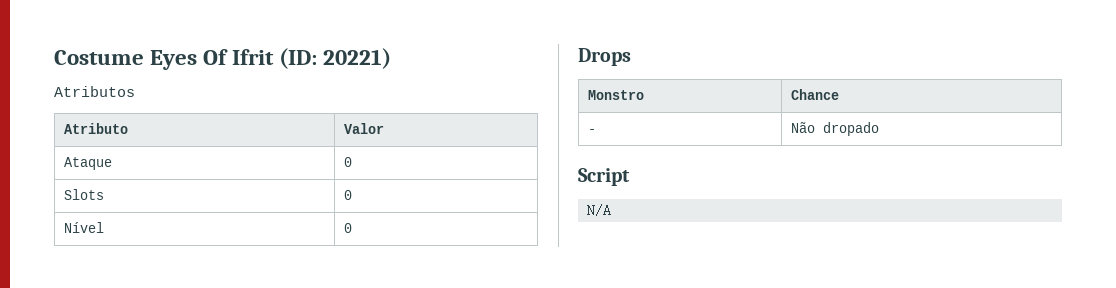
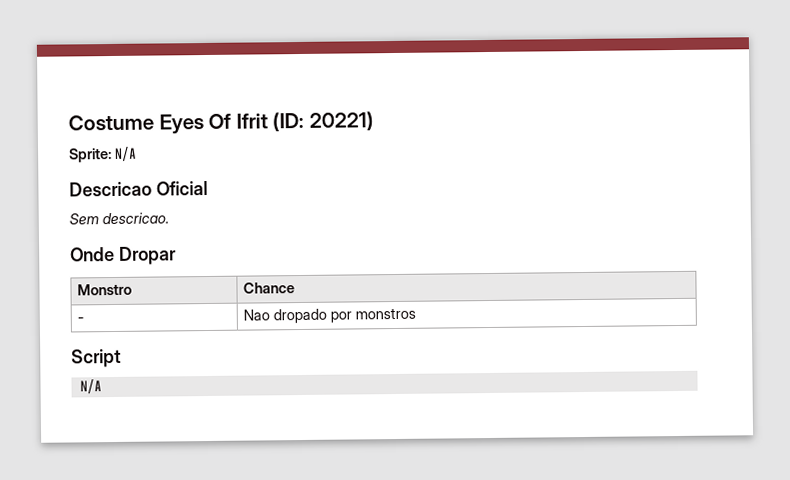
- Atributos
- Atributo | Valor
- Ataque | 0
- Slots | 0
- Nível | 0
- Drops
+ Sprite: N/A
+ Descricao Oficial
+ Sem descricao.
+ Onde Dropar
- - | Não dropado
+ - | Nao dropado por monstros

